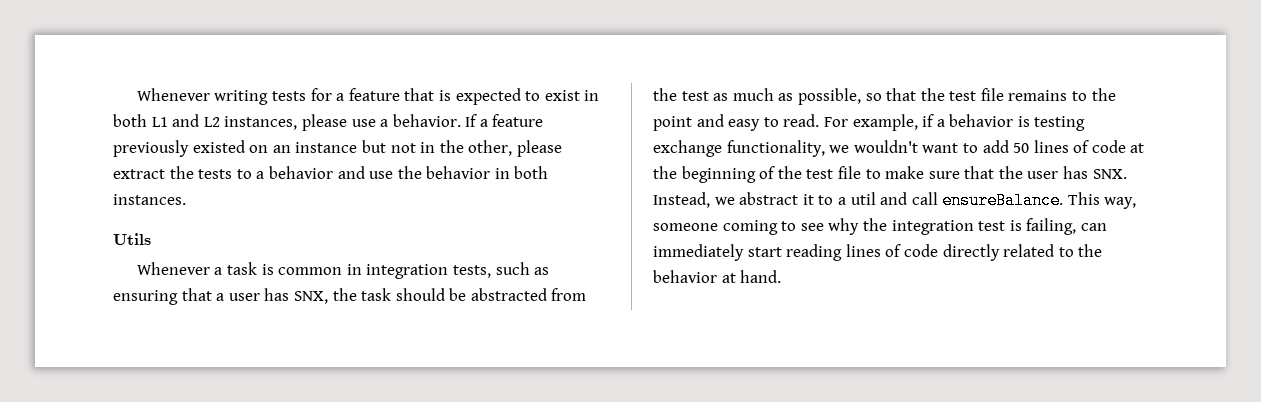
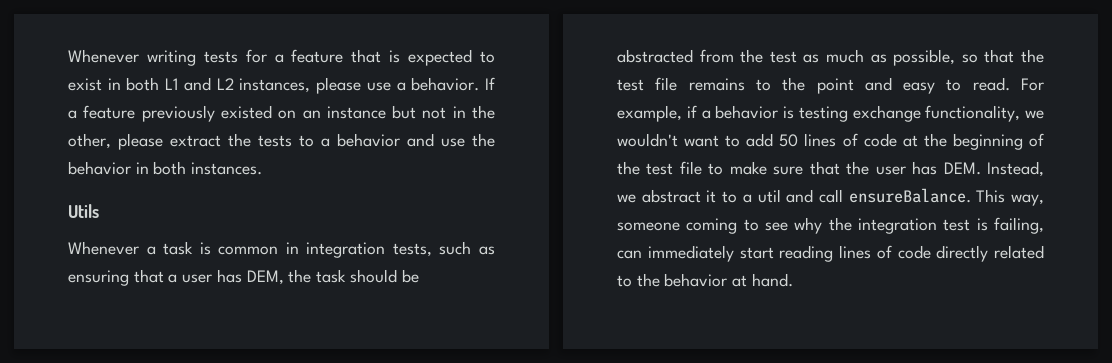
- Whenever a task is common in integration tests, such as ensuring that a user has SNX, the task should be abstracted from the test as much as possible, so that the test file remains to the point and easy to read.
+ Whenever a task is common in integration tests, such as ensuring that a user has DEM, the task should be abstracted from the test as much as possible, so that the test file remains to the point and easy to read.
- For example, if a behavior is testing exchange functionality, we wouldn't want to add 50 lines of code at the beginning of the test file to make sure that the user has SNX. Instead, we abstract it to a util and call ensureBalance.
+ For example, if a behavior is testing exchange functionality, we wouldn't want to add 50 lines of code at the beginning of the test file to make sure that the user has DEM. Instead, we abstract it to a util and call ensureBalance.

